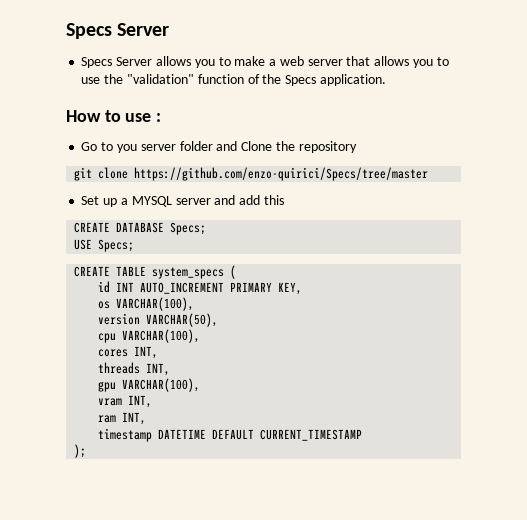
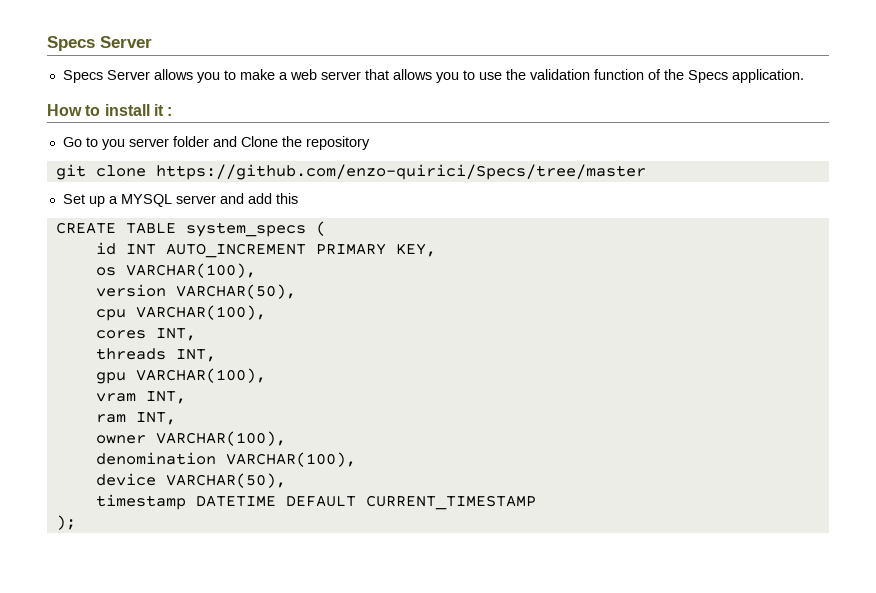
- Specs Server allows you to make a web server that allows you to use the "validation" function of the Specs application.
+ Specs Server allows you to make a web server that allows you to use the validation function of the Specs application.
- How to use :
+ How to install it :
- CREATE DATABASE Specs;
- USE Specs;
+ owner VARCHAR(100),
+ denomination VARCHAR(100),
+ device VARCHAR(50),

